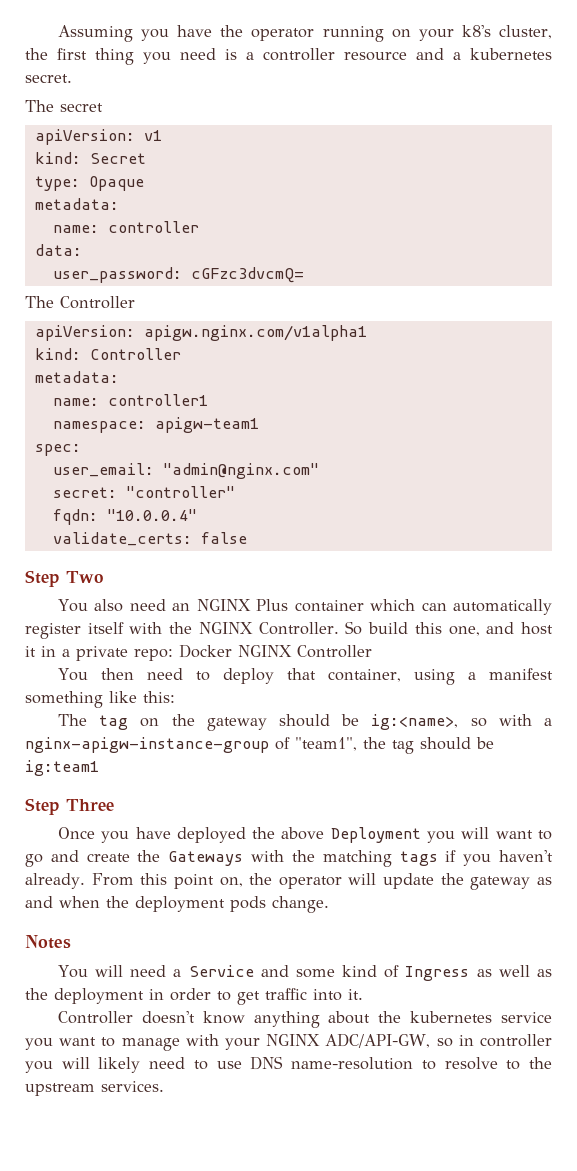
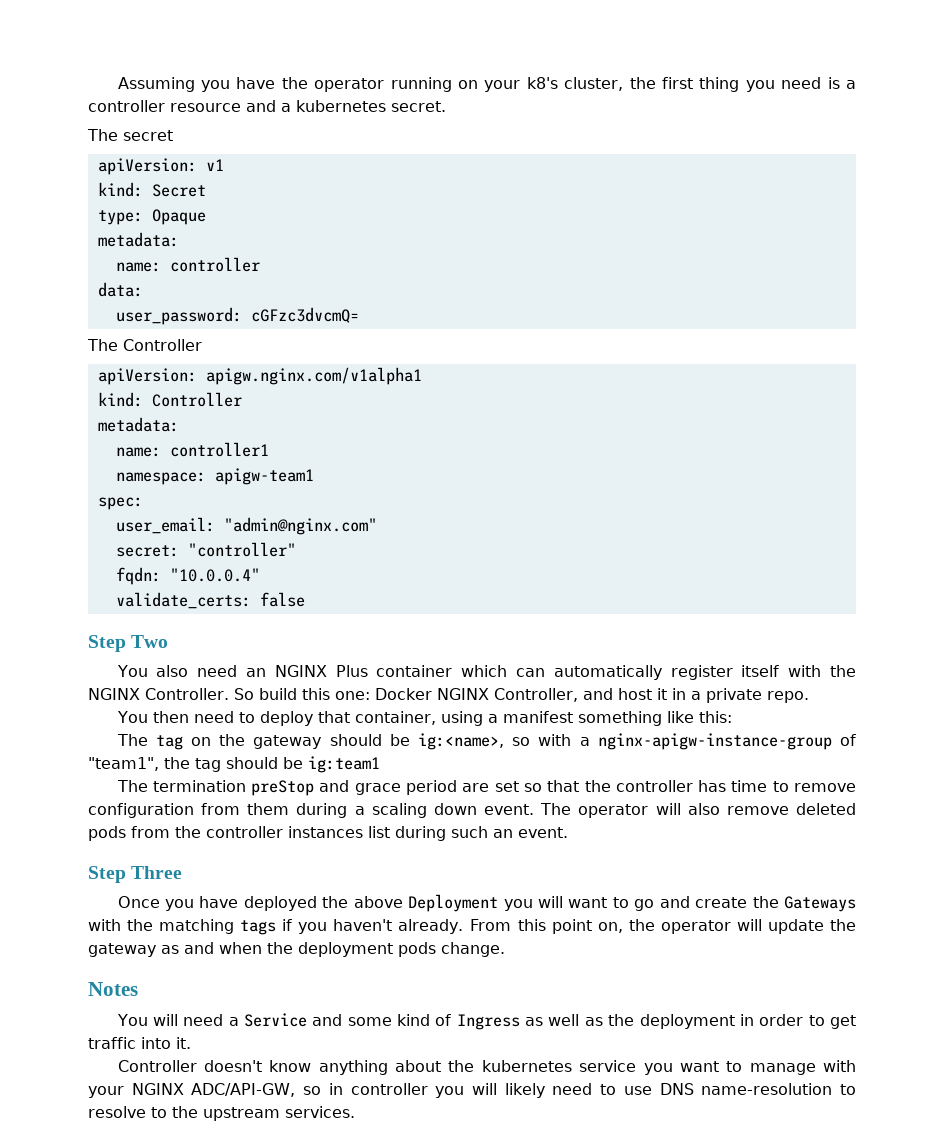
- So build this one, and host it in a private repo: Docker NGINX Controller
+ So build this one: Docker NGINX Controller, and host it in a private repo.
+ The termination preStop and grace period are set so that the controller has time to remove configuration from them during a scaling down event. The operator will also remove deleted pods from the controller instances list during such an event.

